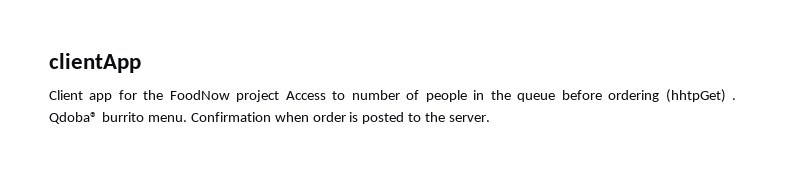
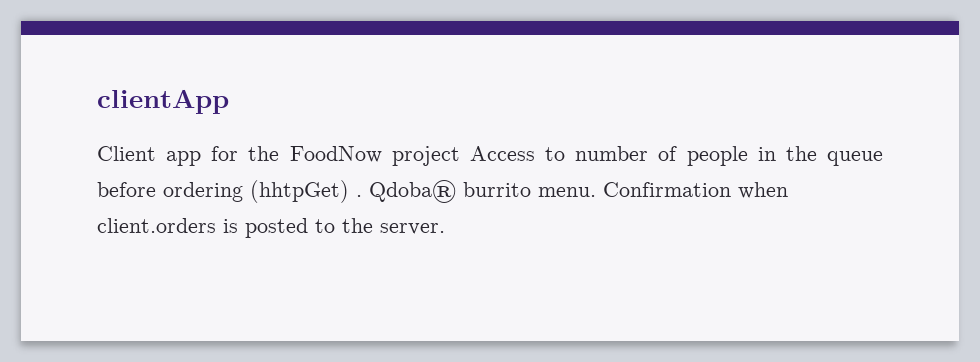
- Confirmation when order is posted to the server.
+ Confirmation when client.orders is posted to the server.

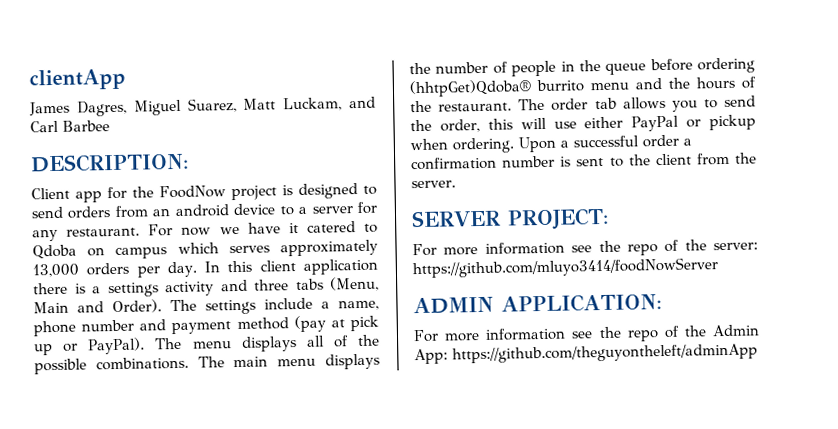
+ James Dagres, Miguel Suarez, Matt Luckam, and Carl Barbee
+ DESCRIPTION:
- Client app for the FoodNow project Access to number of people in the queue before ordering (hhtpGet) . Qdoba® burrito menu. Confirmation when client.orders is posted to the server.
+ Client app for the FoodNow project is designed to send orders from an android device to a server for any restaurant. For now we have it catered to Qdoba on campus which serves approximately 13,000 orders per day. In this client application there is a settings activity and three tabs (Menu, Main and Order). The settings include a name, phone number and payment method (pay at pick up or PayPal). The menu displays all of the possible combinations. The main menu displays the number of people in the queue before ordering (hhtpGet)Qdoba® burrito menu and the hours of the restaurant. The order tab allows you to send the order, this will use either PayPal or pickup when ordering. Upon a successful order a confirmation number is sent to the client from the server.
+ SERVER PROJECT:
+ For more information see the repo of the server: https://github.com/mluyo3414/foodNowServer
+ ADMIN APPLICATION:
+ For more information see the repo of the Admin App: https://github.com/theguyontheleft/adminApp

